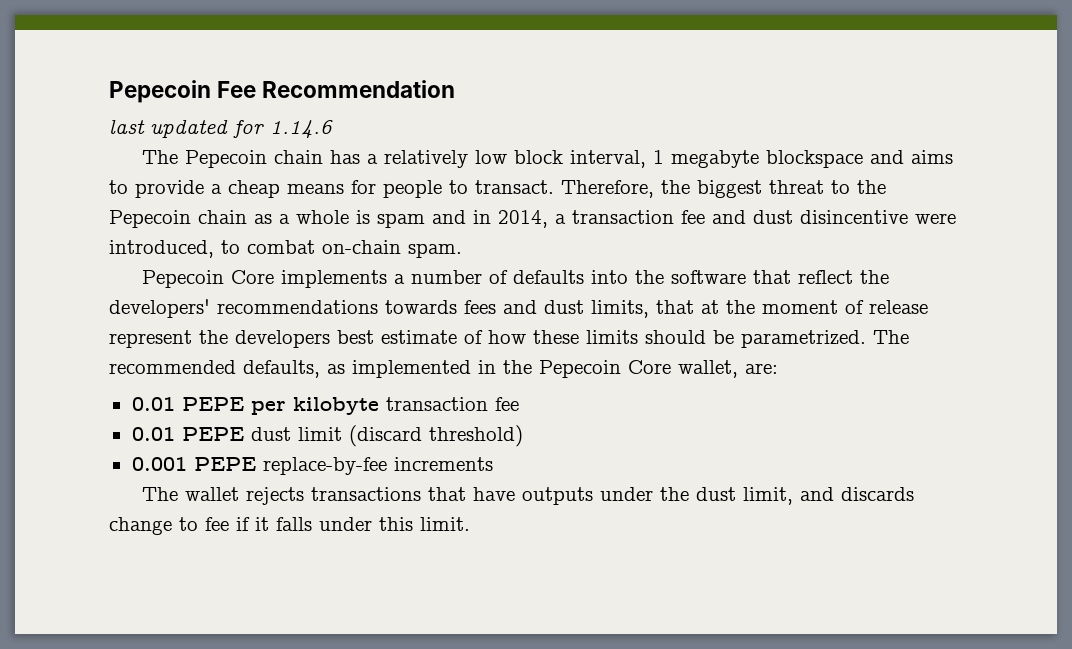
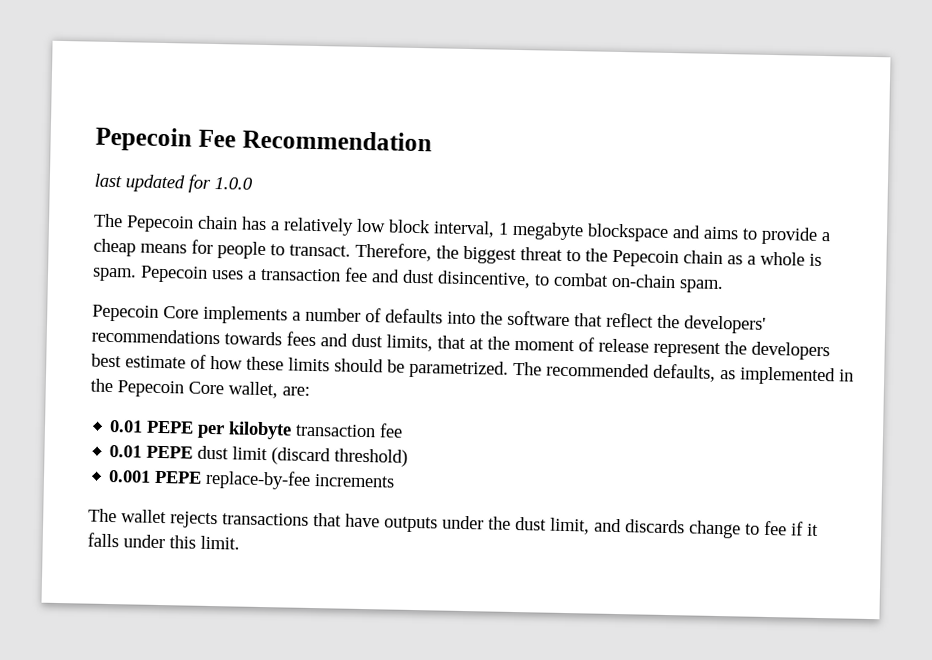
- last updated for 1.14.6
+ last updated for 1.0.0
- Therefore, the biggest threat to the Pepecoin chain as a whole is spam and in 2014, a transaction fee and dust disincentive were introduced, to combat on-chain spam.
+ Therefore, the biggest threat to the Pepecoin chain as a whole is spam. Pepecoin uses a transaction fee and dust disincentive, to combat on-chain spam.

